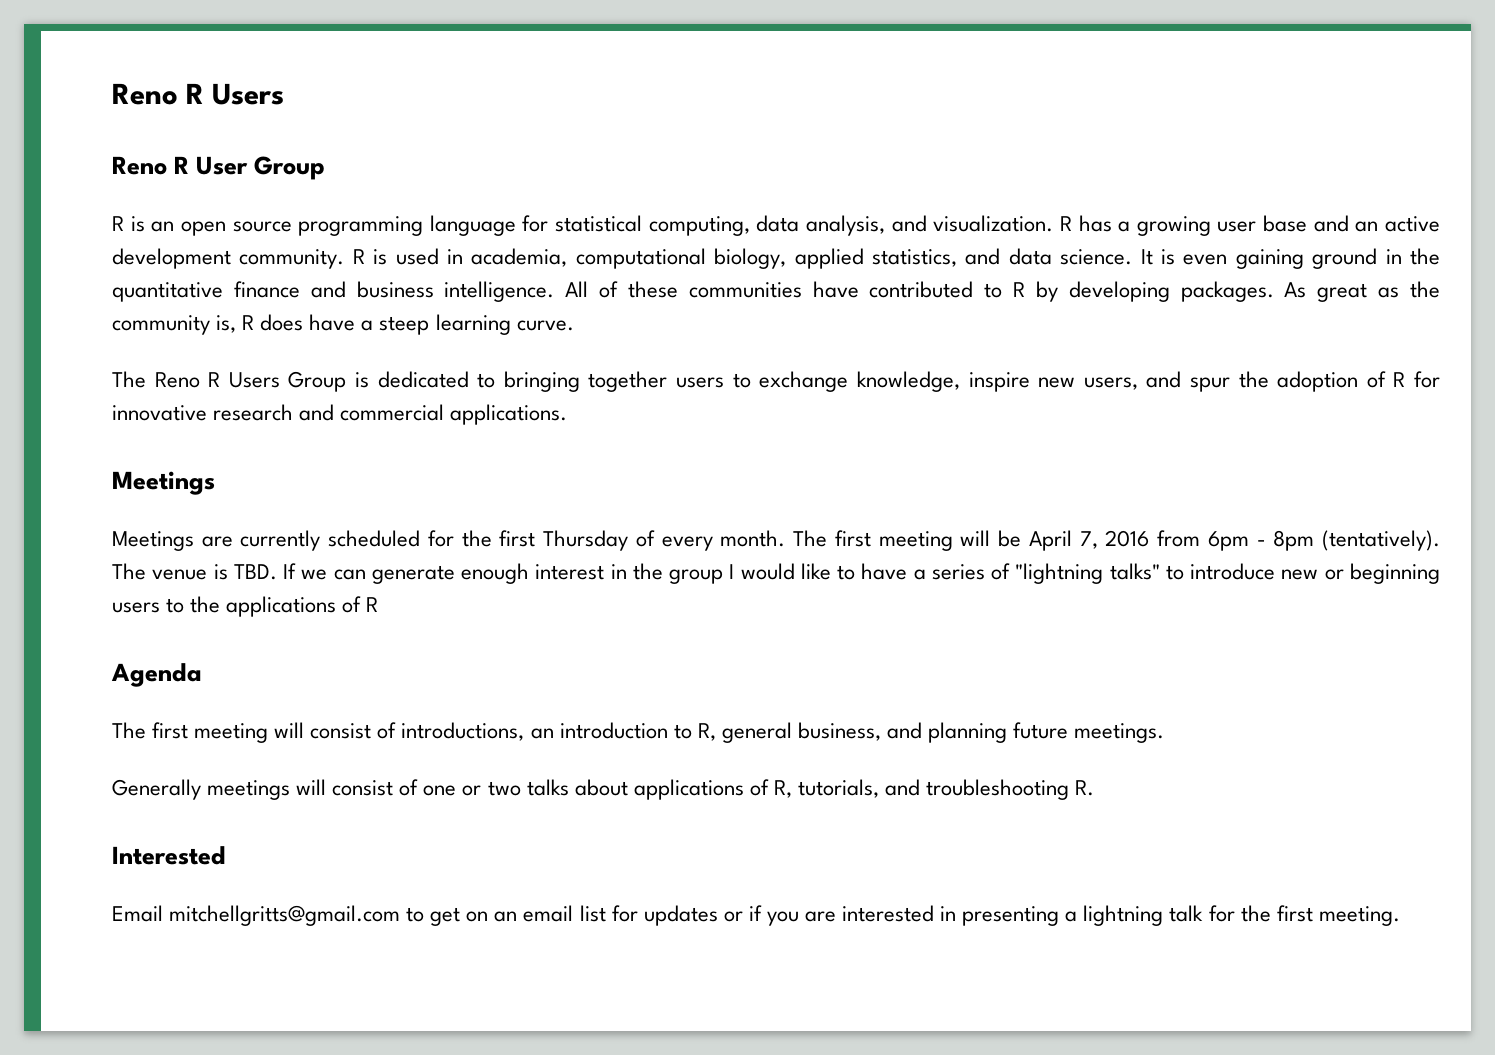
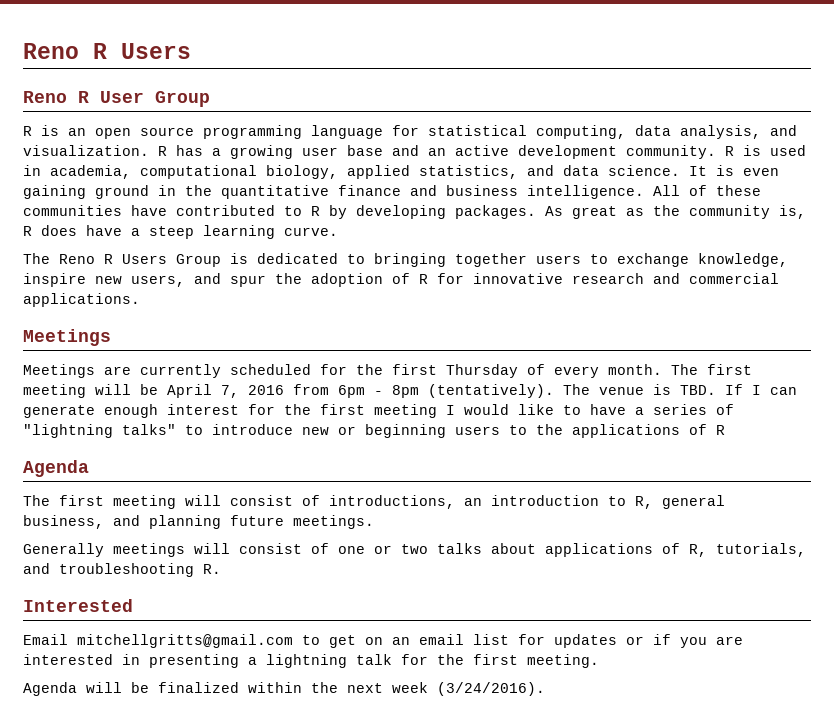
- The venue is TBD. If we can generate enough interest in the group I would like to have a series of "lightning talks" to introduce new or beginning users to the applications of R
+ The venue is TBD. If I can generate enough interest for the first meeting I would like to have a series of "lightning talks" to introduce new or beginning users to the applications of R
+ Agenda will be finalized within the next week (3/24/2016).

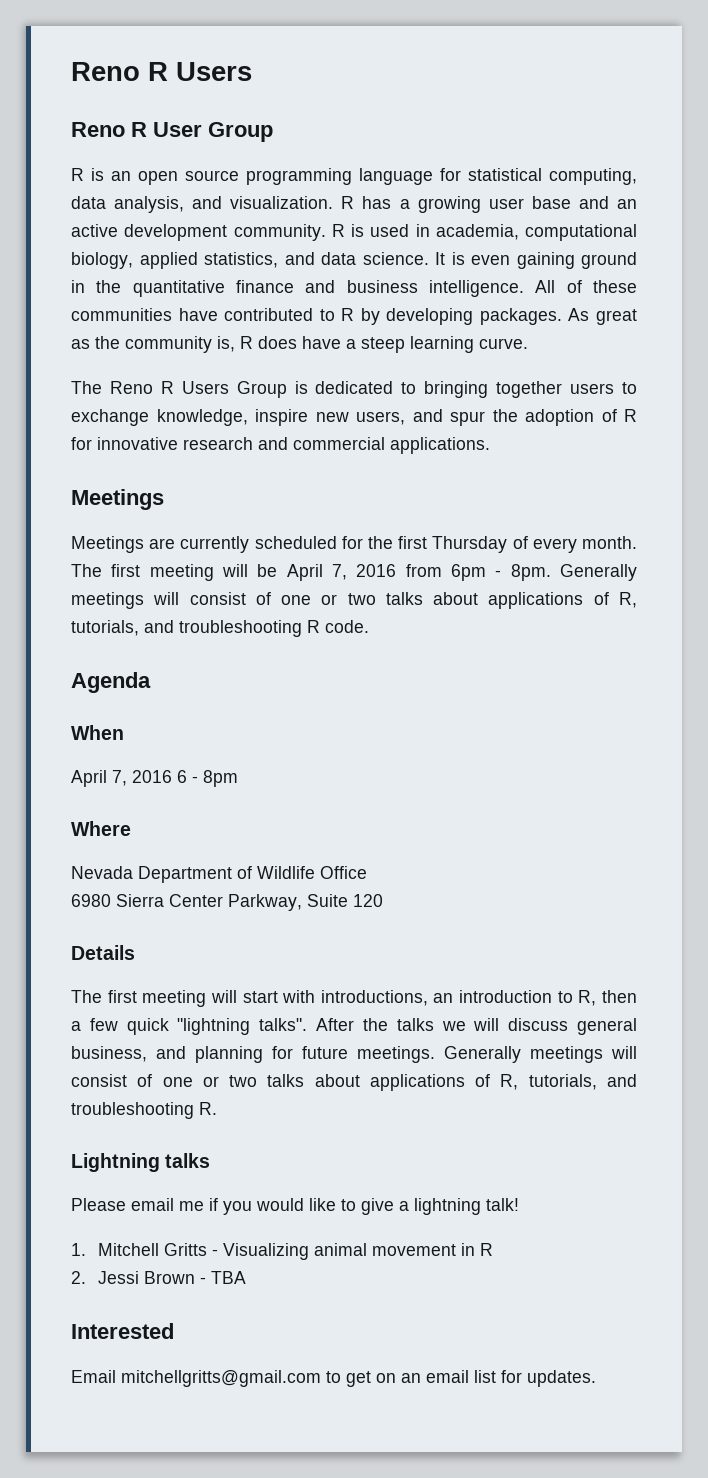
- The first meeting will be April 7, 2016 from 6pm - 8pm (tentatively). The venue is TBD. If I can generate enough interest for the first meeting I would like to have a series of "lightning talks" to introduce new or beginning users to the applications of R
+ The first meeting will be April 7, 2016 from 6pm - 8pm. Generally meetings will consist of one or two talks about applications of R, tutorials, and troubleshooting R code.
  Agenda
- The first meeting will consist of introductions, an introduction to R, general business, and planning future meetings.
- Generally meetings will consist of one or two talks about applications of R, tutorials, and troubleshooting R.
+ When
+ April 7, 2016 6 - 8pm
+ Where
+ Nevada Department of Wildlife Office
+ 6980 Sierra Center Parkway, Suite 120
+ Details
+ The first meeting will start with introductions, an introduction to R, then a few quick "lightning talks". After the talks we will discuss general business, and planning for future meetings. Generally meetings will consist of one or two talks about applications of R, tutorials, and troubleshooting R.
+ Lightning talks
+ Please email me if you would like to give a lightning talk!
+ 1. Mitchell Gritts - Visualizing animal movement in R
+ 2. Jessi Brown - TBA
- Email mitchellgritts@gmail.com to get on an email list for updates or if you are interested in presenting a lightning talk for the first meeting.
- Agenda will be finalized within the next week (3/24/2016).
+ Email mitchellgritts@gmail.com to get on an email list for updates.

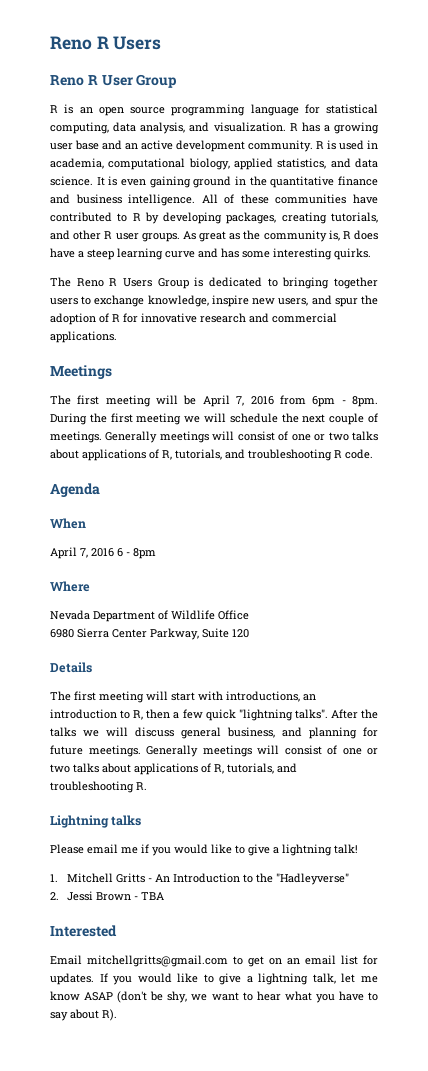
- All of these communities have contributed to R by developing packages.
+ All of these communities have contributed to R by developing packages, creating tutorials, and other R user groups.
- As great as the community is, R does have a steep learning curve.
+ As great as the community is, R does have a steep learning curve and has some interesting quirks.
- Meetings are currently scheduled for the first Thursday of every month.
+ During the first meeting we will schedule the next couple of meetings.
- 1. Mitchell Gritts - Visualizing animal movement in R
+ 1. Mitchell Gritts - An Introduction to the "Hadleyverse"
+ If you would like to give a lightning talk, let me know ASAP (don't be shy, we want to hear what you have to say about R).

